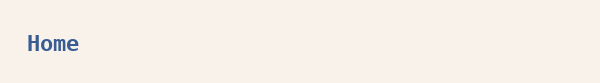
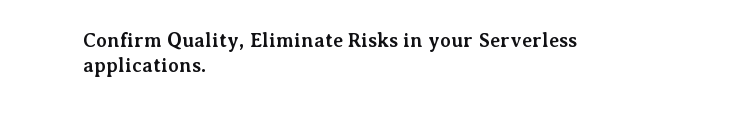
- Home
+ Confirm Quality, Eliminate Risks in your Serverless applications.

